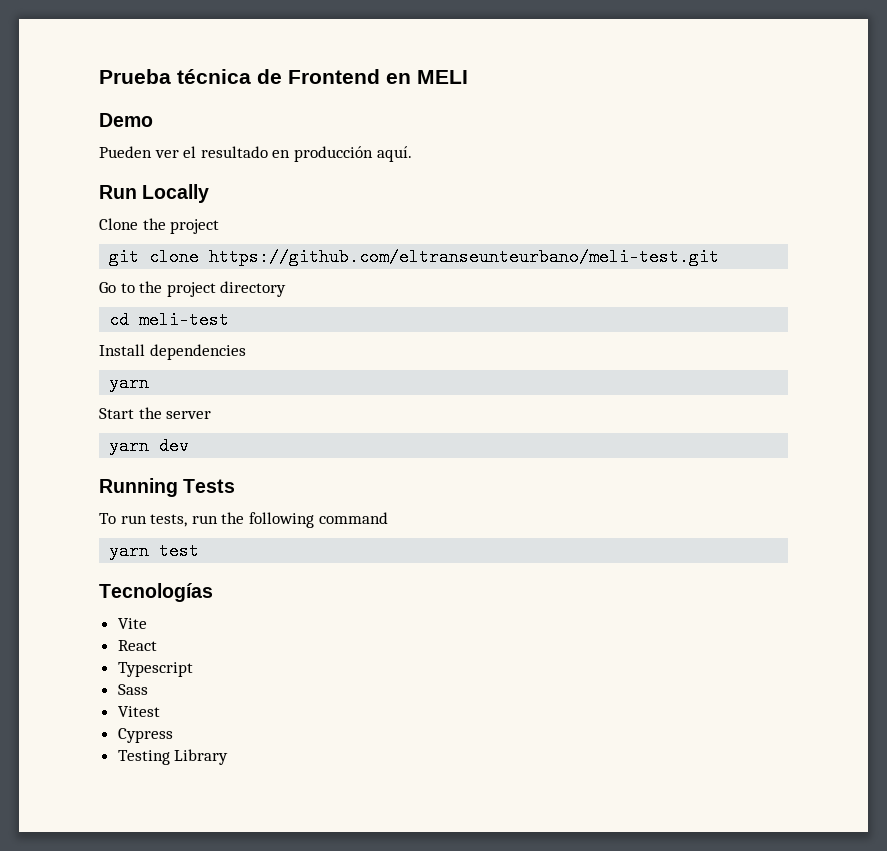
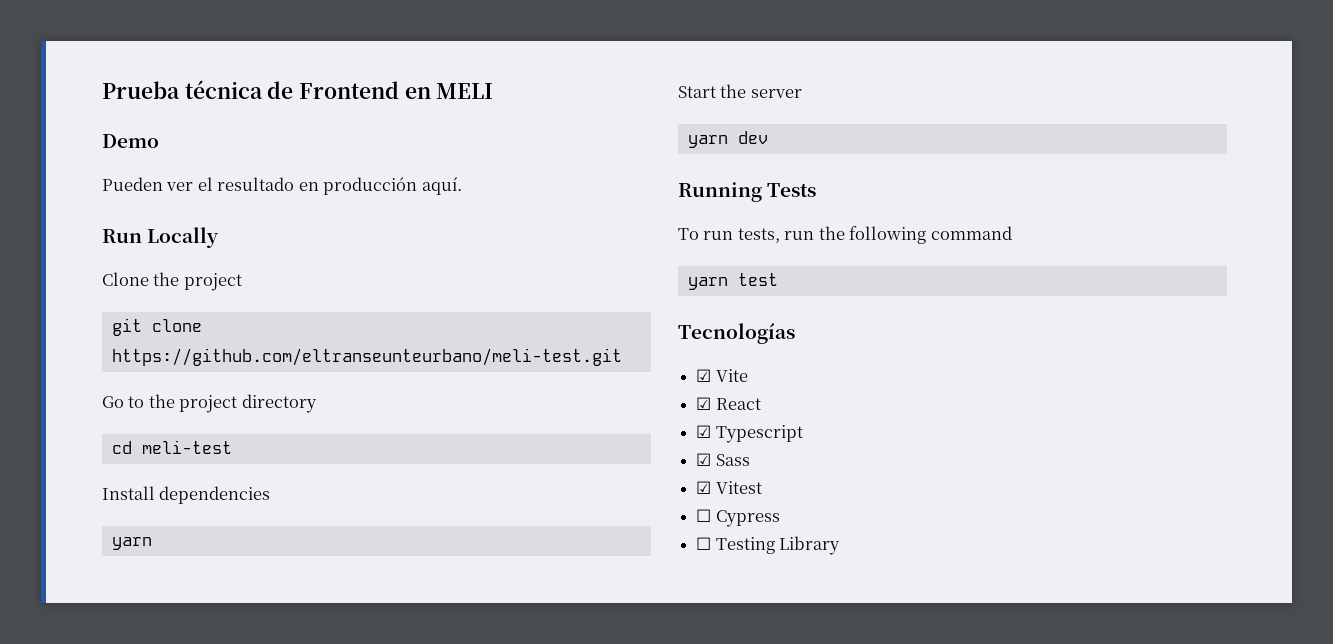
- Vite
+ ☑ Vite
- React
+ ☑ React
- Typescript
+ ☑ Typescript
- Sass
+ ☑ Sass
- Vitest
+ ☑ Vitest
- Cypress
+ ☐ Cypress
- Testing Library
+ ☐ Testing Library

